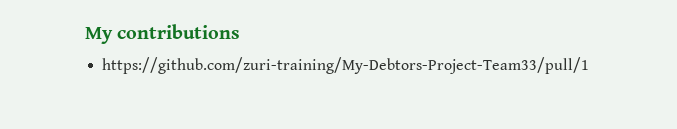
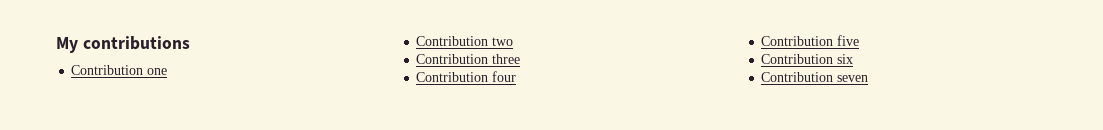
- https://github.com/zuri-training/My-Debtors-Project-Team33/pull/1
+ Contribution one
+ Contribution two
+ Contribution three
+ Contribution four
+ Contribution five
+ Contribution six
+ Contribution seven

